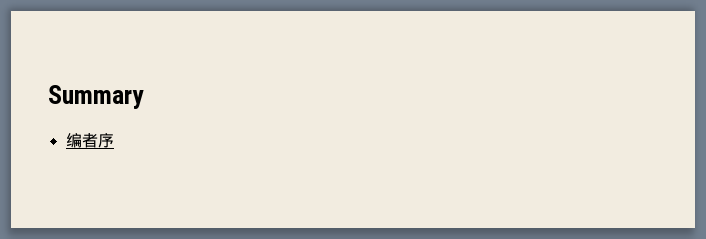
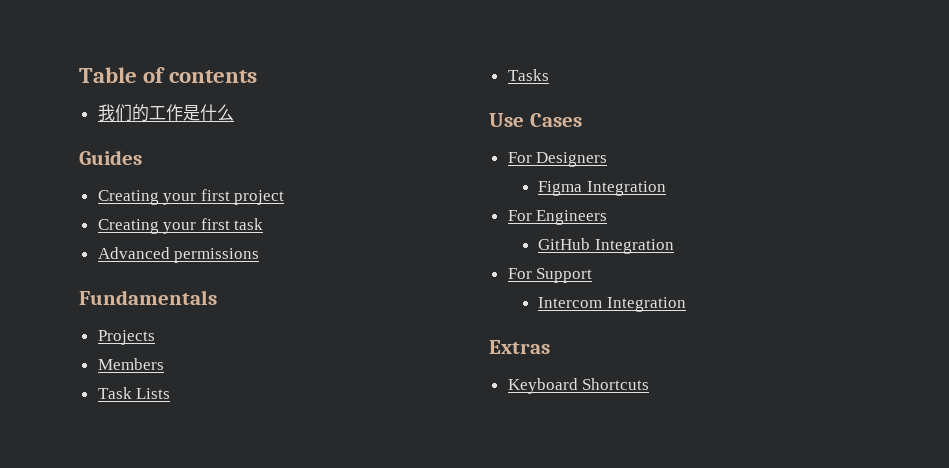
- Summary
- 编者序
+ Table of contents
+ 我们的工作是什么
+ Guides
+ Creating your first project
+ Creating your first task
+ Advanced permissions
+ Fundamentals
+ Projects
+ Members
+ Task Lists
+ Tasks
+ Use Cases
+ For Designers
+ Figma Integration
+ For Engineers
+ GitHub Integration
+ For Support
+ Intercom Integration
+ Extras
+ Keyboard Shortcuts

